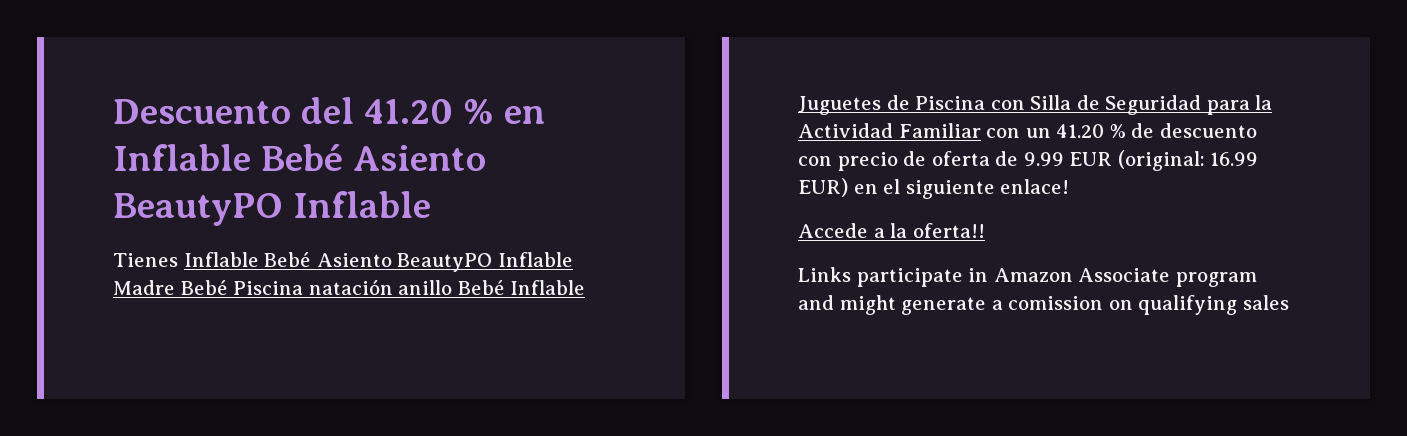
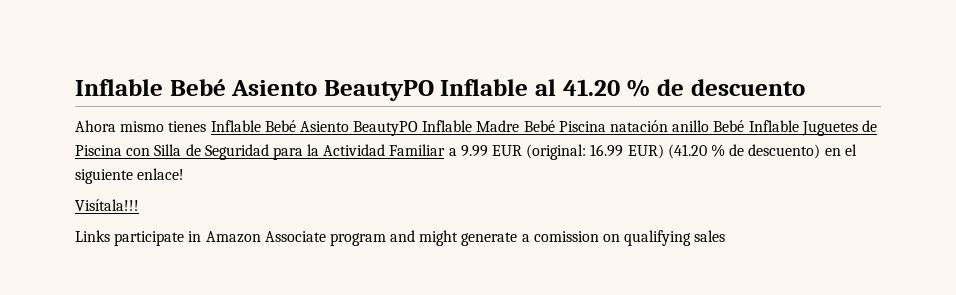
- Descuento del 41.20 % en Inflable Bebé Asiento BeautyPO Inflable
- Tienes Inflable Bebé Asiento BeautyPO Inflable Madre Bebé Piscina natación anillo Bebé Inflable Juguetes de Piscina con Silla de Seguridad para la Actividad Familiar con un 41.20 % de descuento con precio de oferta de 9.99 EUR (original: 16.99 EUR) en el siguiente enlace!
+ Inflable Bebé Asiento BeautyPO Inflable al 41.20 % de descuento
+ Ahora mismo tienes Inflable Bebé Asiento BeautyPO Inflable Madre Bebé Piscina natación anillo Bebé Inflable Juguetes de Piscina con Silla de Seguridad para la Actividad Familiar a 9.99 EUR (original: 16.99 EUR) (41.20 % de descuento) en el siguiente enlace!
- Accede a la oferta!!
+ Visítala!!!

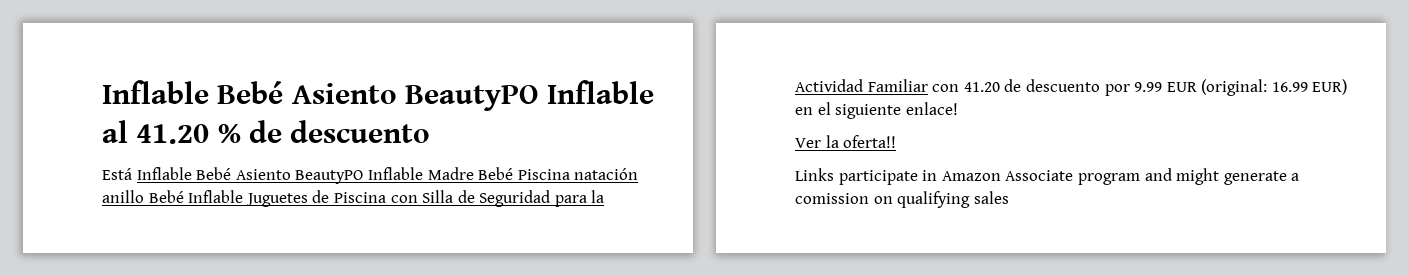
- Ahora mismo tienes Inflable Bebé Asiento BeautyPO Inflable Madre Bebé Piscina natación anillo Bebé Inflable Juguetes de Piscina con Silla de Seguridad para la Actividad Familiar a 9.99 EUR (original: 16.99 EUR) (41.20 % de descuento) en el siguiente enlace!
+ Está Inflable Bebé Asiento BeautyPO Inflable Madre Bebé Piscina natación anillo Bebé Inflable Juguetes de Piscina con Silla de Seguridad para la Actividad Familiar con 41.20 de descuento por 9.99 EUR (original: 16.99 EUR) en el siguiente enlace!
- Visítala!!!
+ Ver la oferta!!

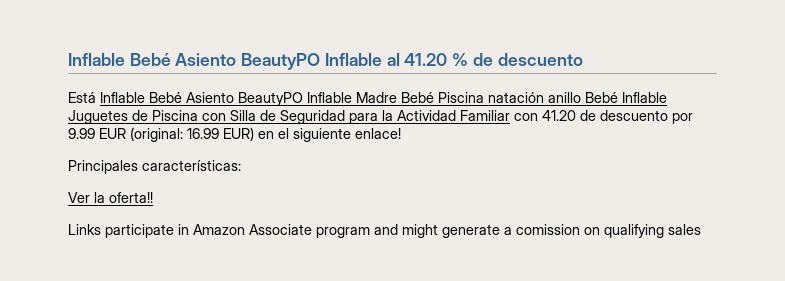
+ Principales características:

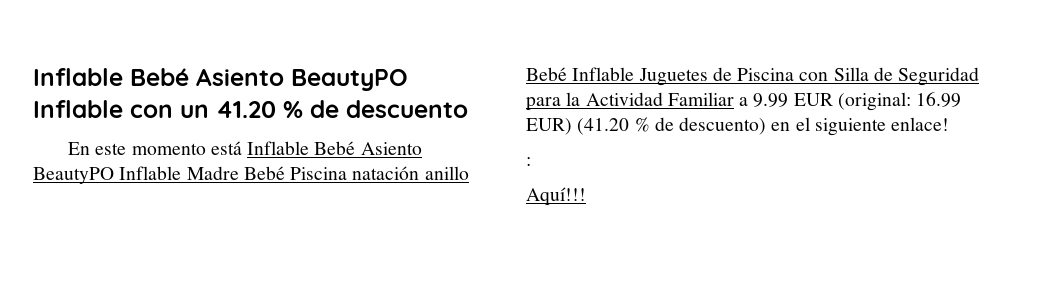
- Inflable Bebé Asiento BeautyPO Inflable al 41.20 % de descuento
+ Inflable Bebé Asiento BeautyPO Inflable con un 41.20 % de descuento
- Está Inflable Bebé Asiento BeautyPO Inflable Madre Bebé Piscina natación anillo Bebé Inflable Juguetes de Piscina con Silla de Seguridad para la Actividad Familiar con 41.20 de descuento por 9.99 EUR (original: 16.99 EUR) en el siguiente enlace!
+ En este momento está Inflable Bebé Asiento BeautyPO Inflable Madre Bebé Piscina natación anillo Bebé Inflable Juguetes de Piscina con Silla de Seguridad para la Actividad Familiar a 9.99 EUR (original: 16.99 EUR) (41.20 % de descuento) en el siguiente enlace!
- Principales características:
- Ver la oferta!!
- Links participate in Amazon Associate program and might generate a comission on qualifying sales
+ :
+ Aquí!!!

